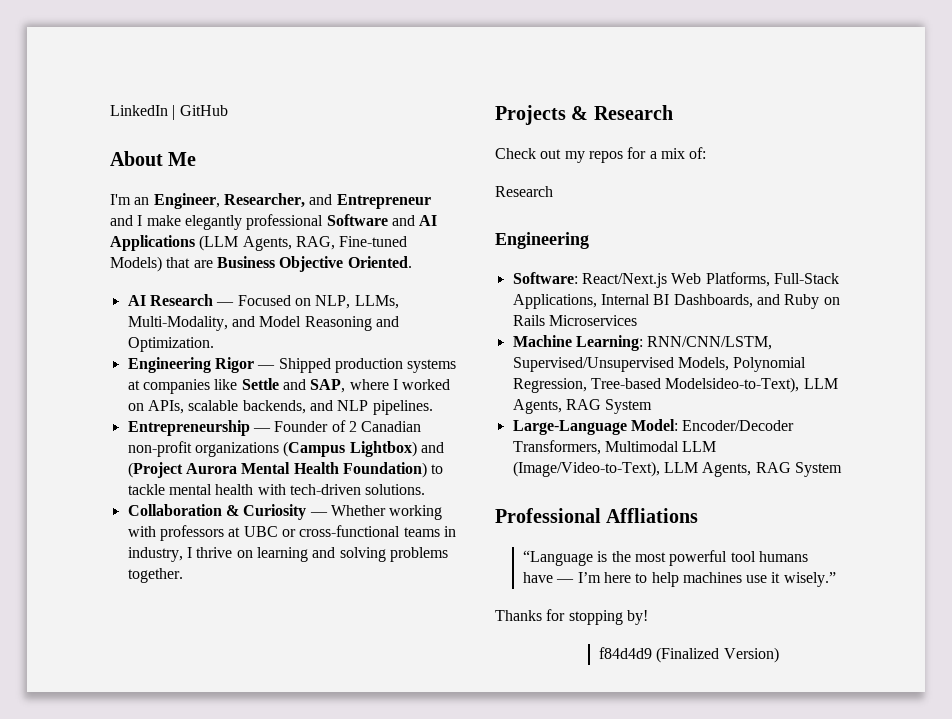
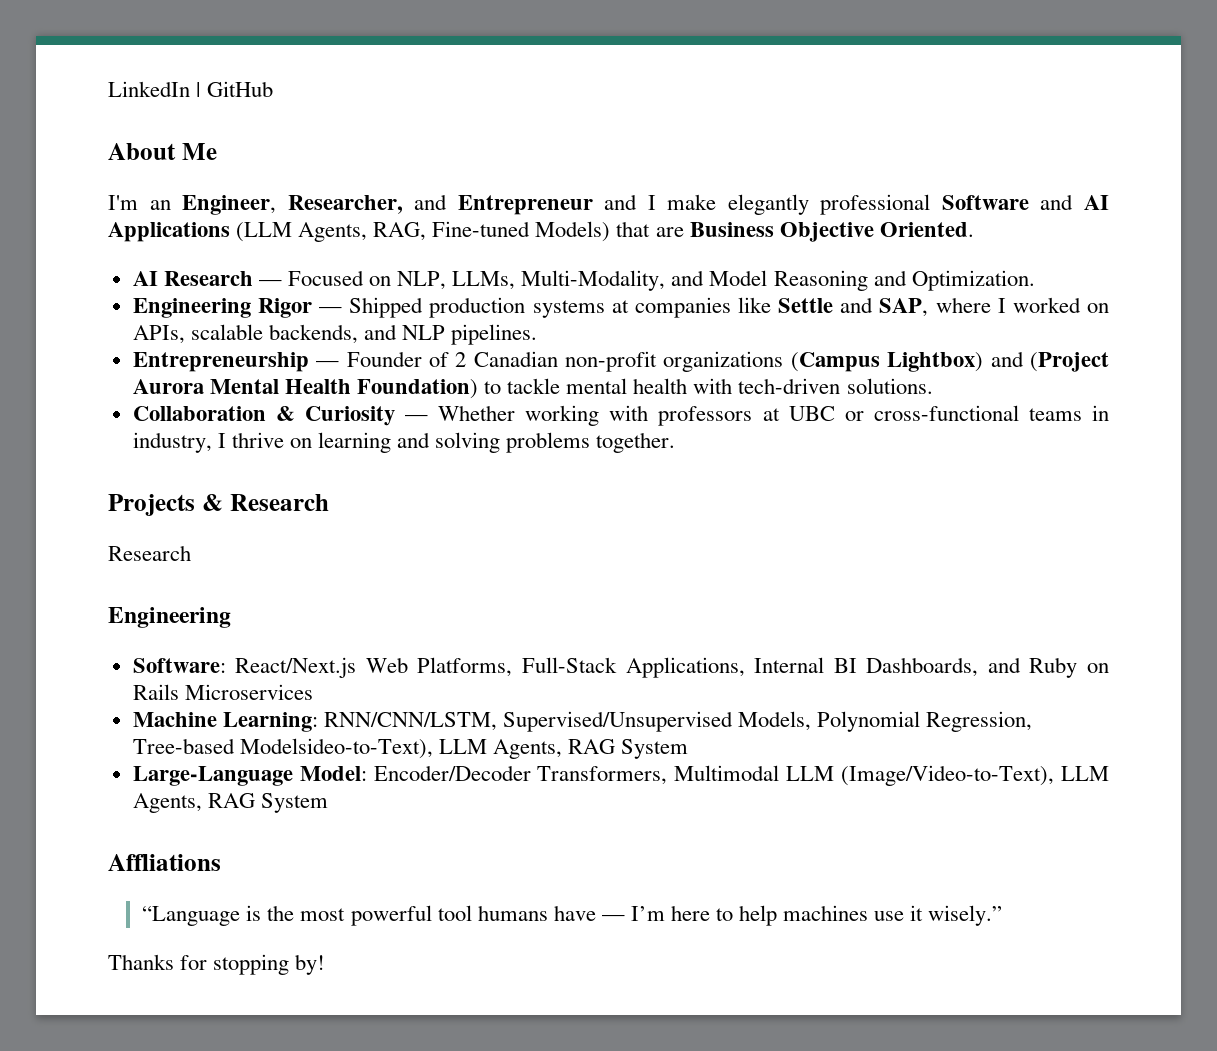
- Check out my repos for a mix of:
- Professional Affliations
+ Affliations
- f84d4d9 (Finalized Version)

